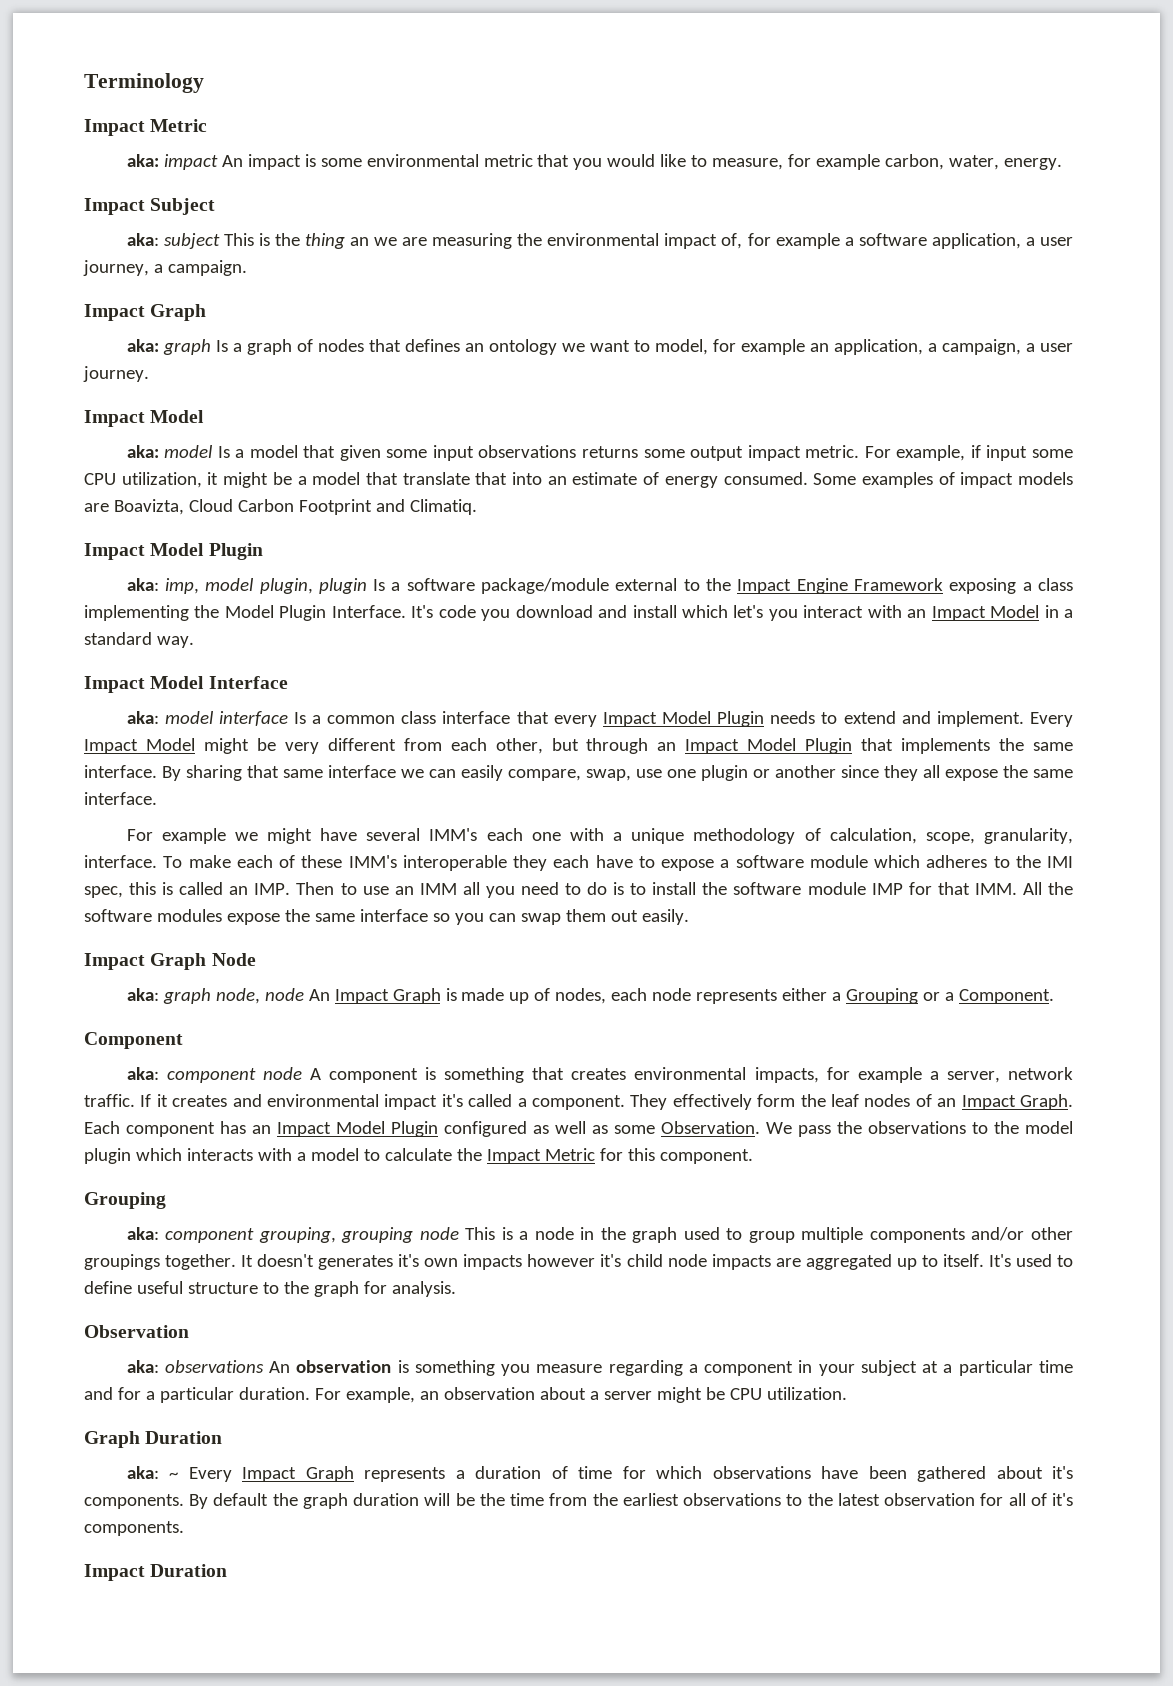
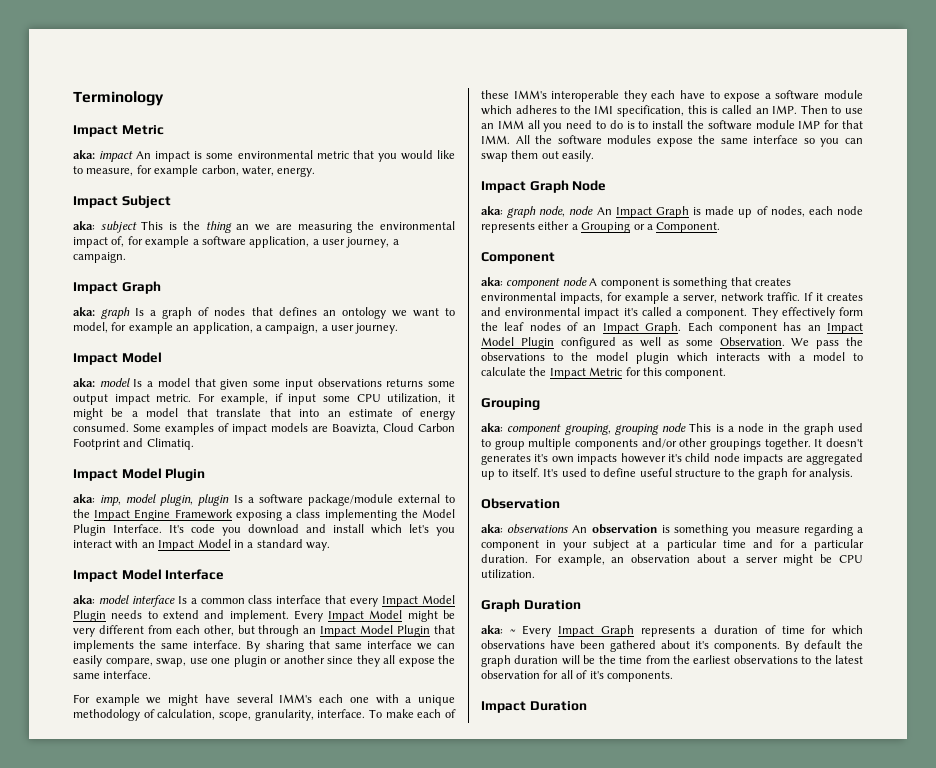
- To make each of these IMM's interoperable they each have to expose a software module which adheres to the IMI spec, this is called an IMP. Then to use an IMM all you need to do is to install the software module IMP for that IMM. All the software modules expose the same interface so you can swap them out easily.
+ To make each of these IMM's interoperable they each have to expose a software module which adheres to the IMI specification, this is called an IMP. Then to use an IMM all you need to do is to install the software module IMP for that IMM. All the software modules expose the same interface so you can swap them out easily.

